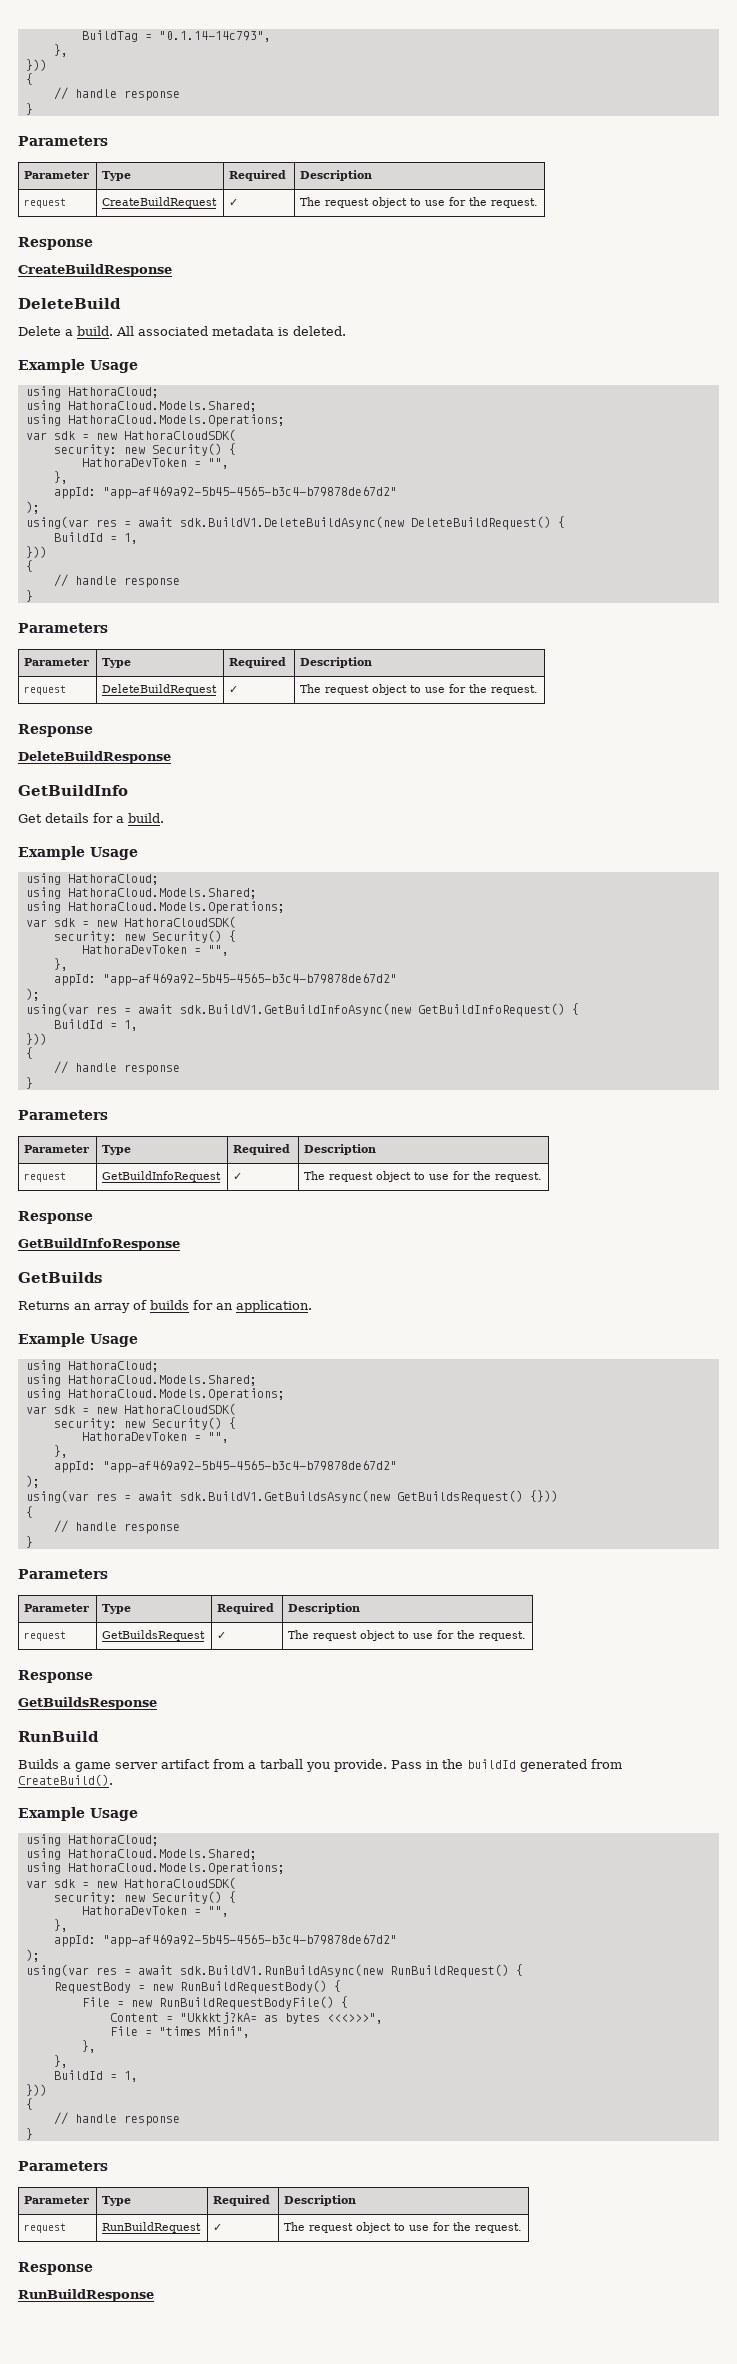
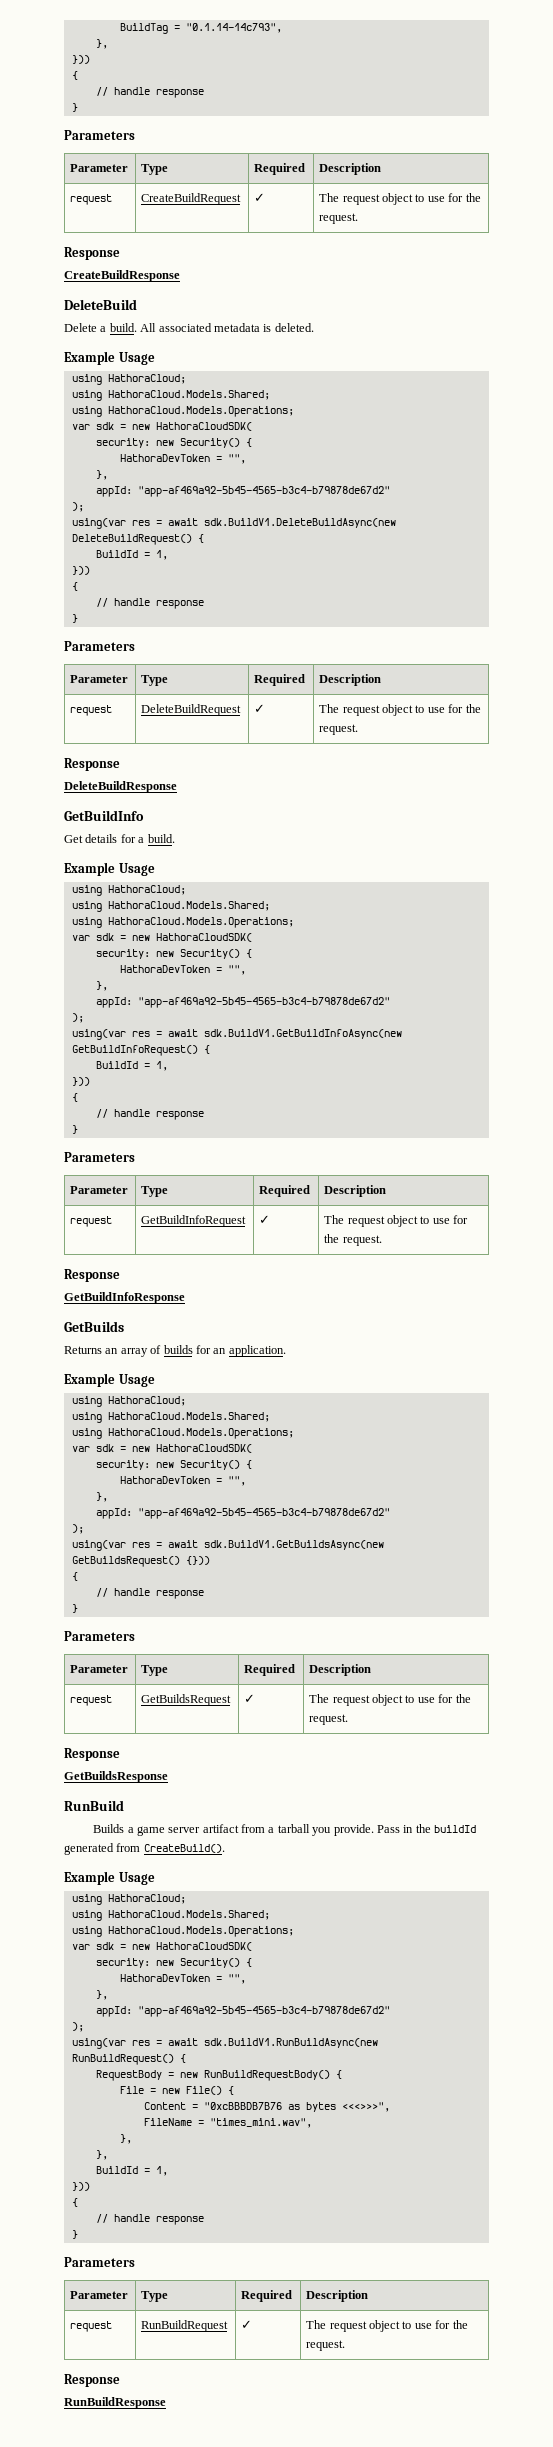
- File = new RunBuildRequestBodyFile() {
+ File = new File() {
- Content = "Ukkktj?kA= as bytes <<<>>>",
+ Content = "0xcBBBDB7B76 as bytes <<<>>>",
- File = "times Mini",
+ FileName = "times_mini.wav",

